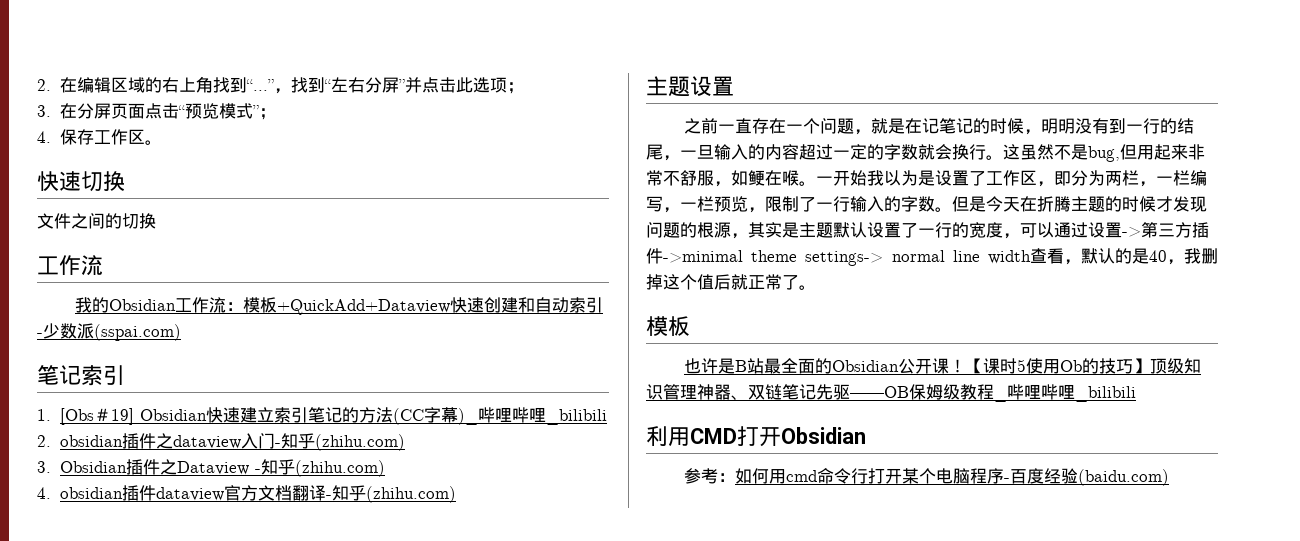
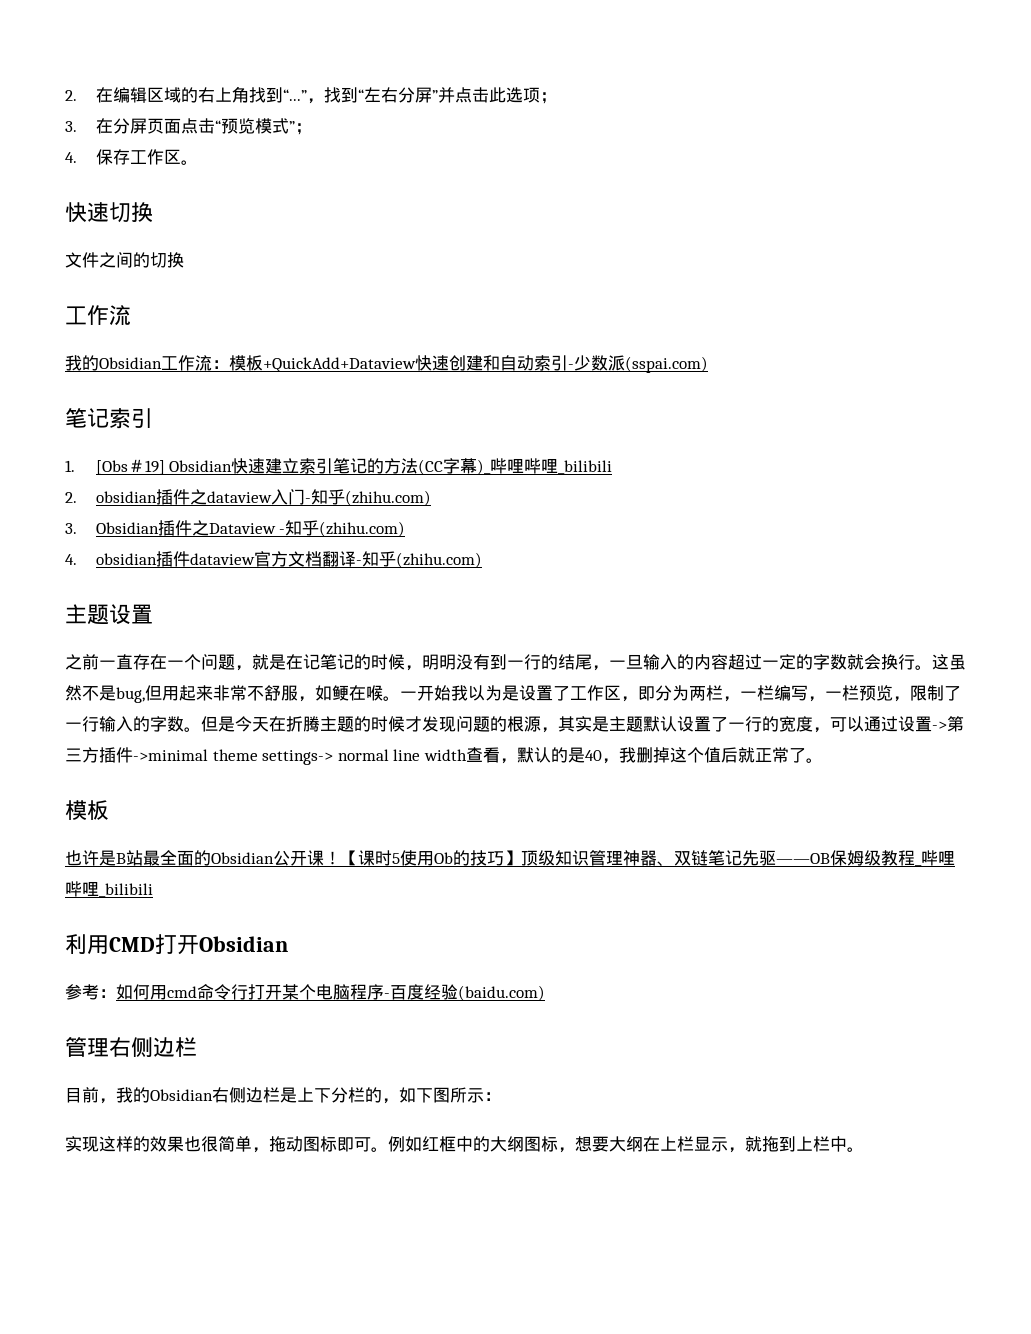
+ 管理右侧边栏
+ 目前，我的Obsidian右侧边栏是上下分栏的，如下图所示：
+ 实现这样的效果也很简单，拖动图标即可。例如红框中的大纲图标，想要大纲在上栏显示，就拖到上栏中。

